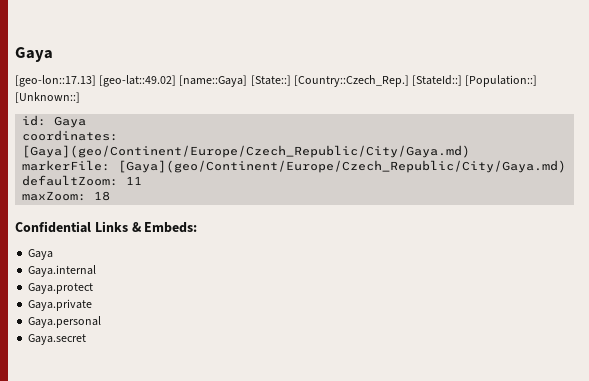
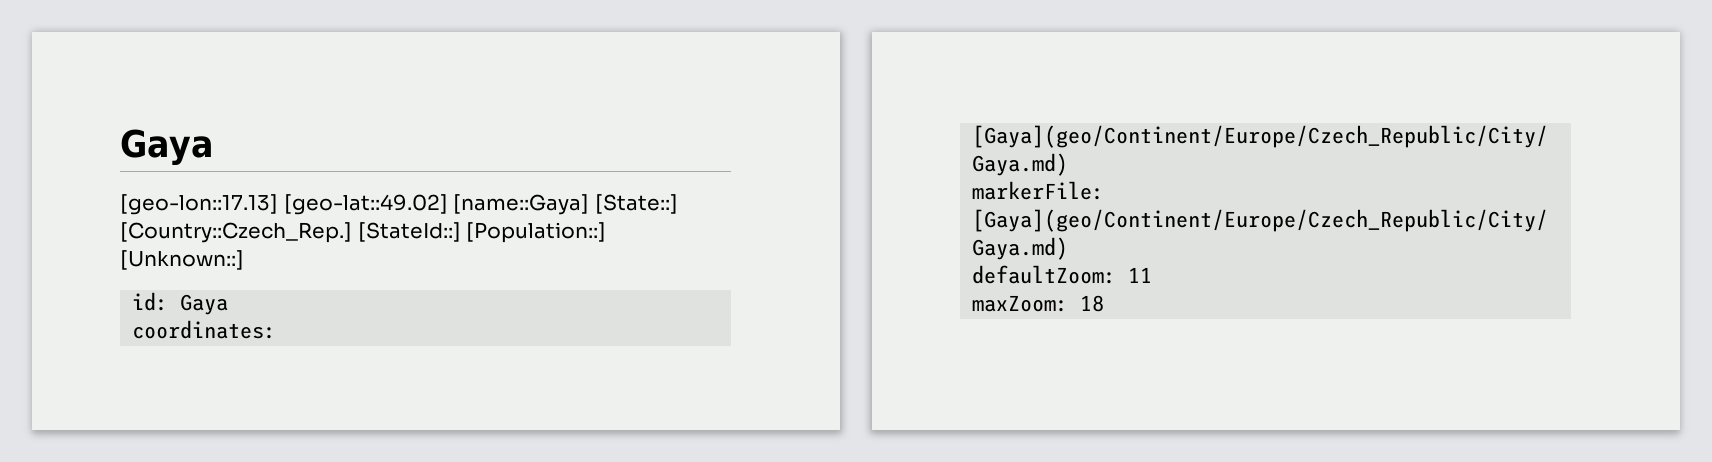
- Confidential Links & Embeds:
- Gaya
- Gaya.internal
- Gaya.protect
- Gaya.private
- Gaya.personal
- Gaya.secret

